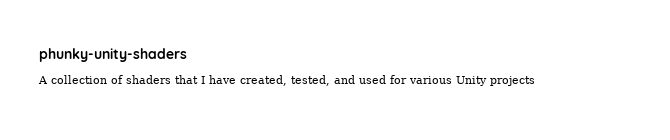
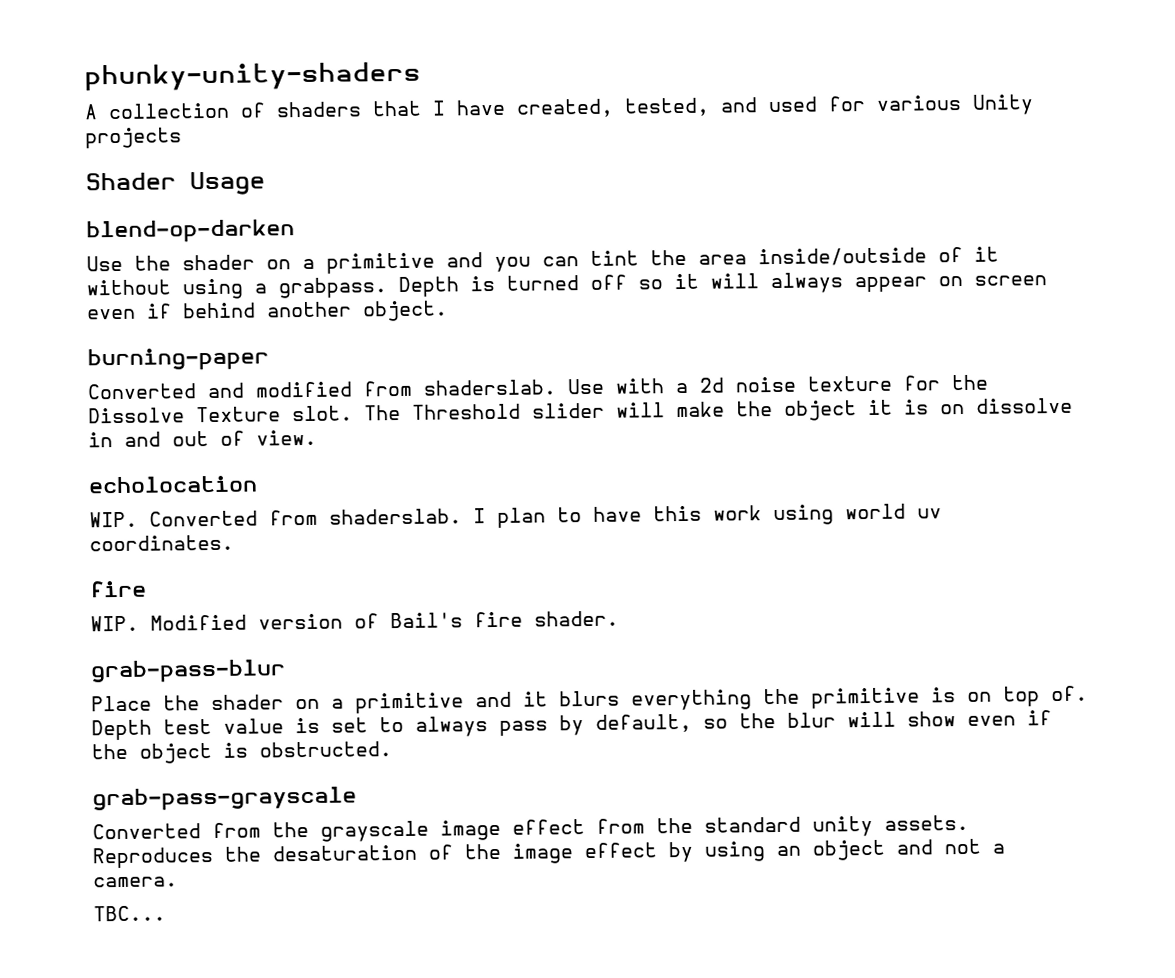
+ Shader Usage
+ blend-op-darken
+ Use the shader on a primitive and you can tint the area inside/outside of it without using a grabpass. Depth is turned off so it will always appear on screen even if behind another object.
+ burning-paper
+ Converted and modified from shaderslab. Use with a 2d noise texture for the Dissolve Texture slot. The Threshold slider will make the object it is on dissolve in and out of view.
+ echolocation
+ WIP. Converted from shaderslab. I plan to have this work using world uv coordinates.
+ fire
+ WIP. Modified version of Bail's fire shader.
+ grab-pass-blur
+ Place the shader on a primitive and it blurs everything the primitive is on top of. Depth test value is set to always pass by default, so the blur will show even if the object is obstructed.
+ grab-pass-grayscale
+ Converted from the grayscale image effect from the standard unity assets. Reproduces the desaturation of the image effect by using an object and not a camera.
+ TBC...

